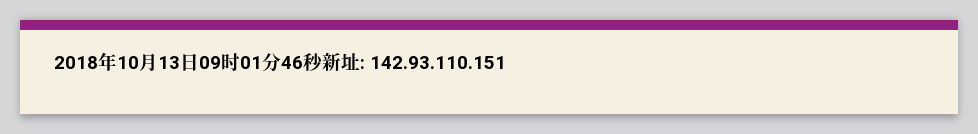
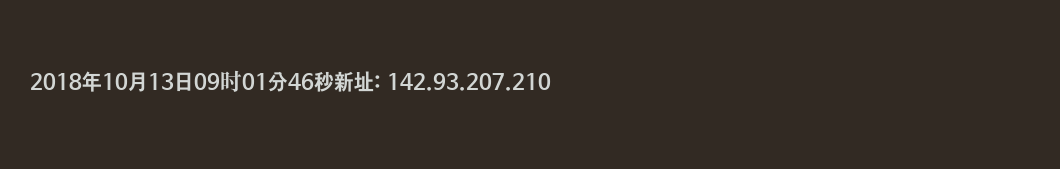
- 2018年10月13日09时01分46秒新址: 142.93.110.151
+ 2018年10月13日09时01分46秒新址: 142.93.207.210

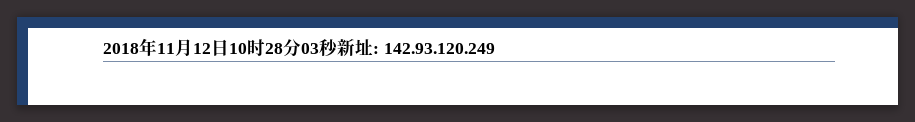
- 2018年10月13日09时01分46秒新址: 142.93.207.210
+ 2018年11月12日10时28分03秒新址: 142.93.120.249

